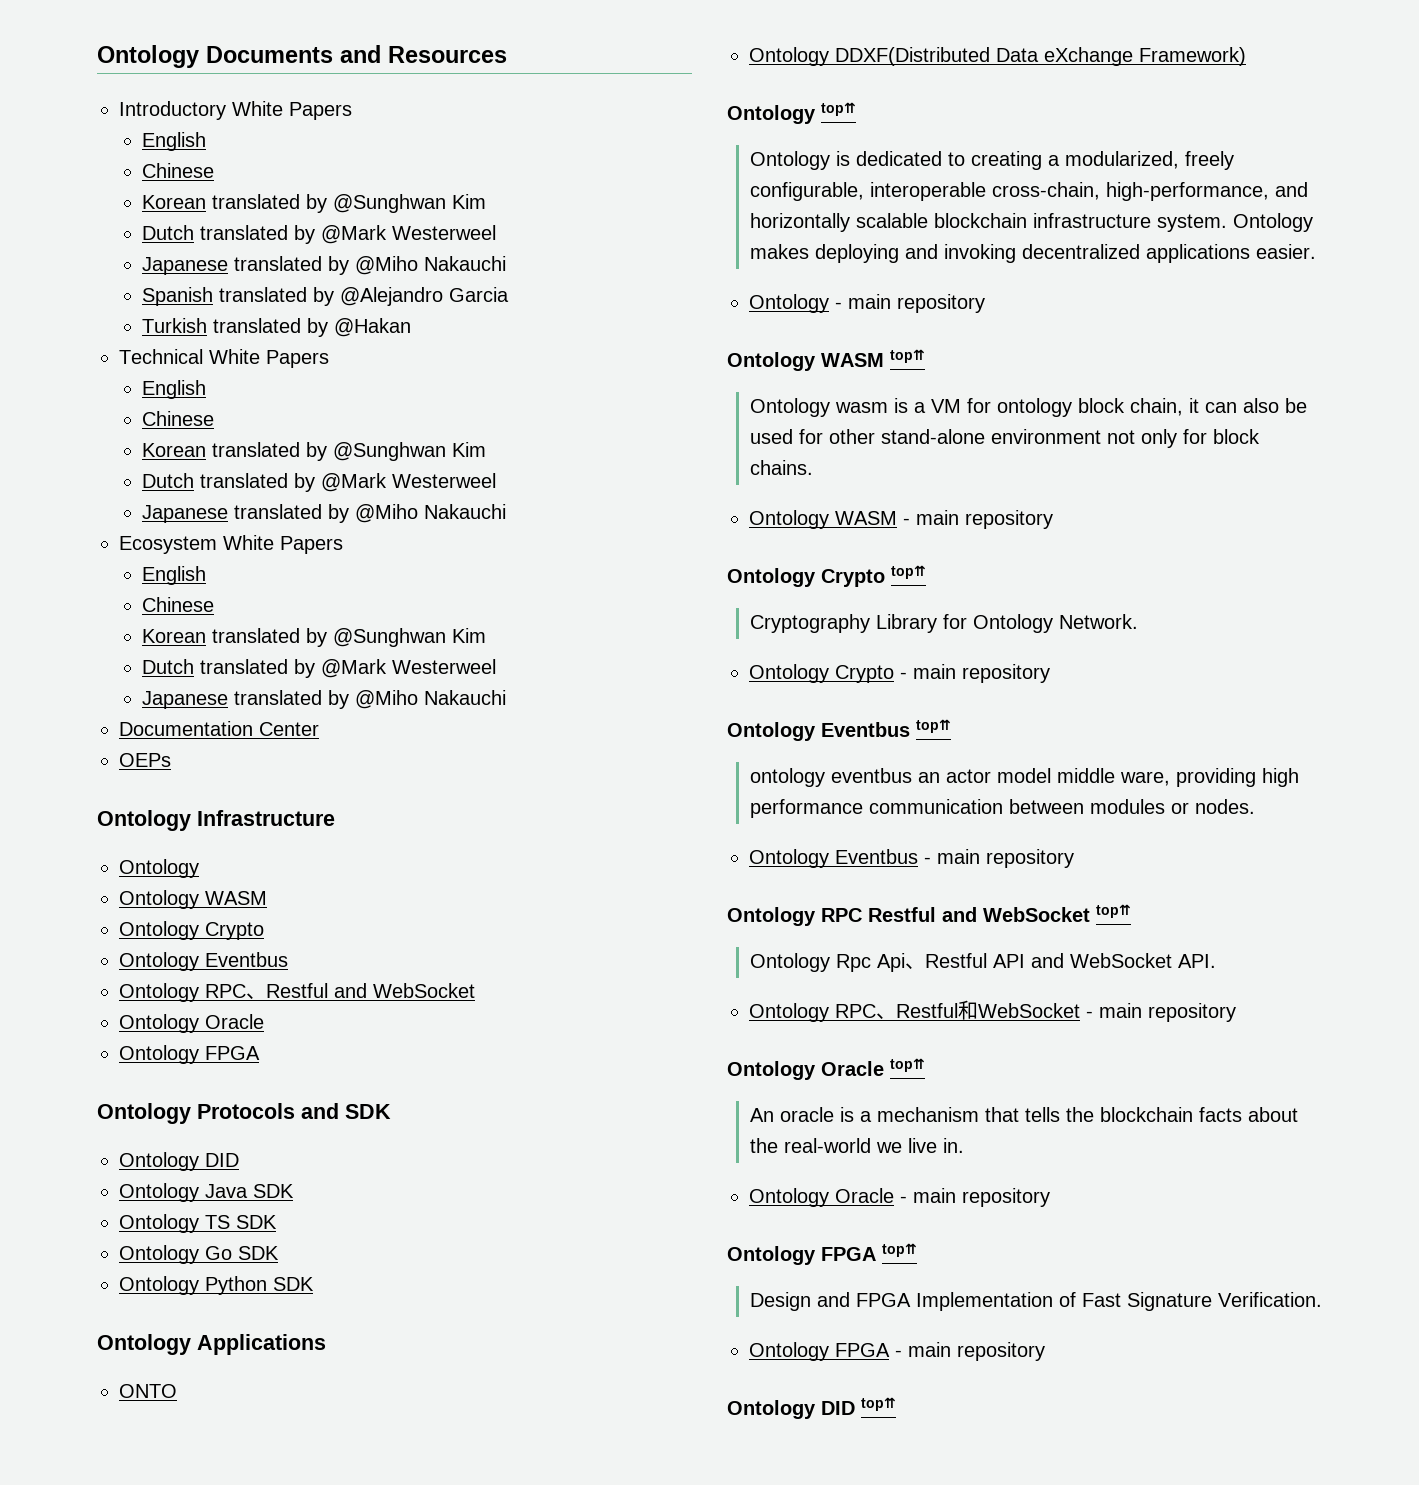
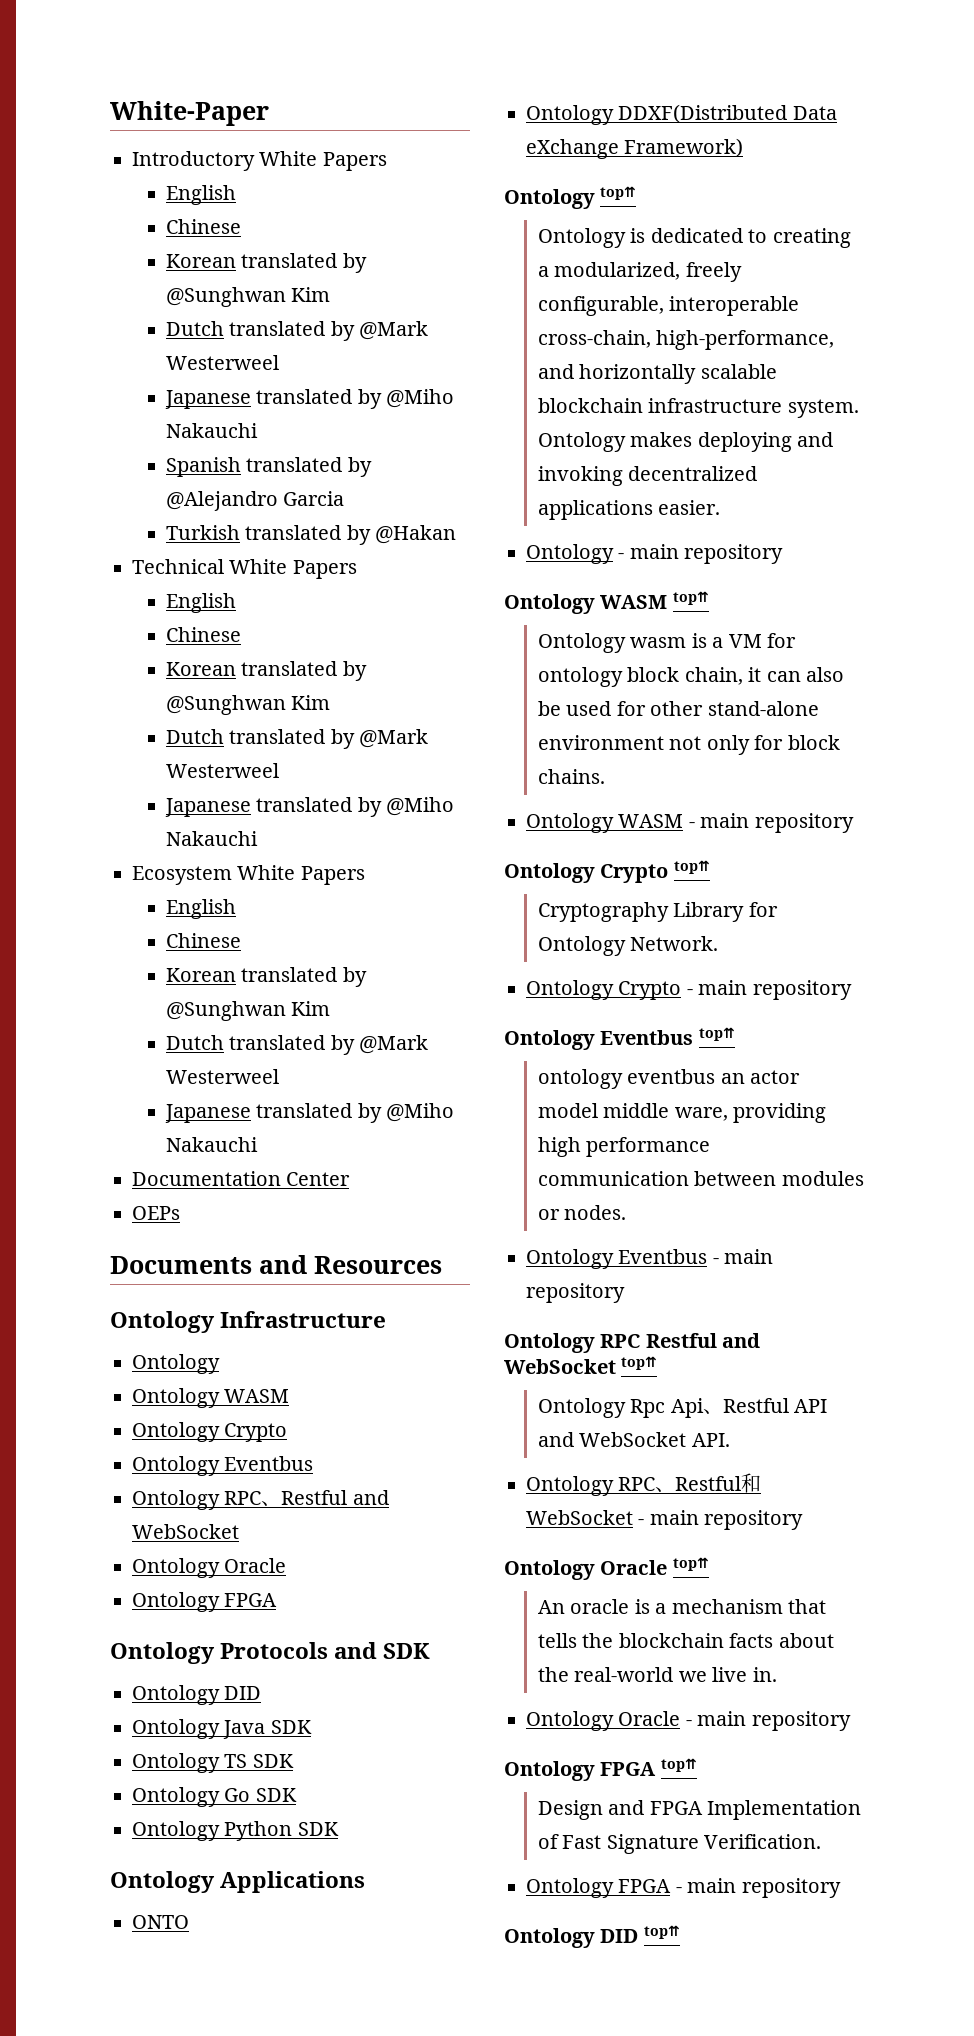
- Ontology Documents and Resources
+ White-Paper
+ Documents and Resources

